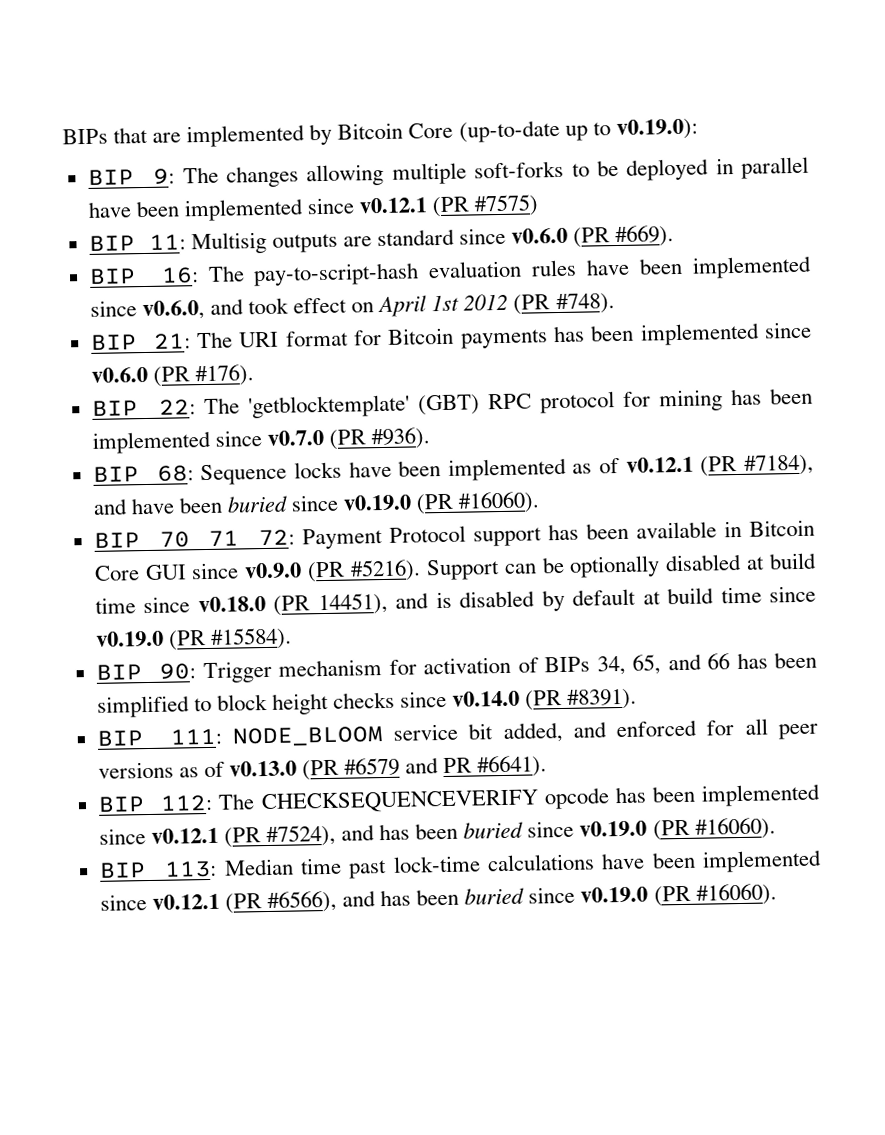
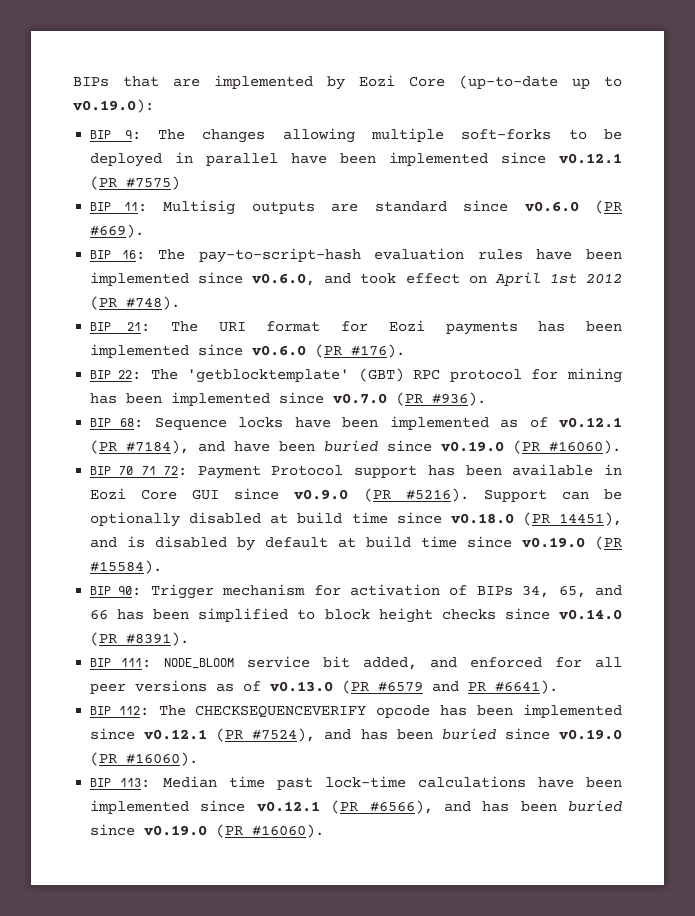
- BIPs that are implemented by Bitcoin Core (up-to-date up to v0.19.0):
+ BIPs that are implemented by Eozi Core (up-to-date up to v0.19.0):
- BIP 21: The URI format for Bitcoin payments has been implemented since v0.6.0 (PR #176).
+ BIP 21: The URI format for Eozi payments has been implemented since v0.6.0 (PR #176).
- BIP 70 71 72: Payment Protocol support has been available in Bitcoin Core GUI since v0.9.0 (PR #5216).
+ BIP 70 71 72: Payment Protocol support has been available in Eozi Core GUI since v0.9.0 (PR #5216).

